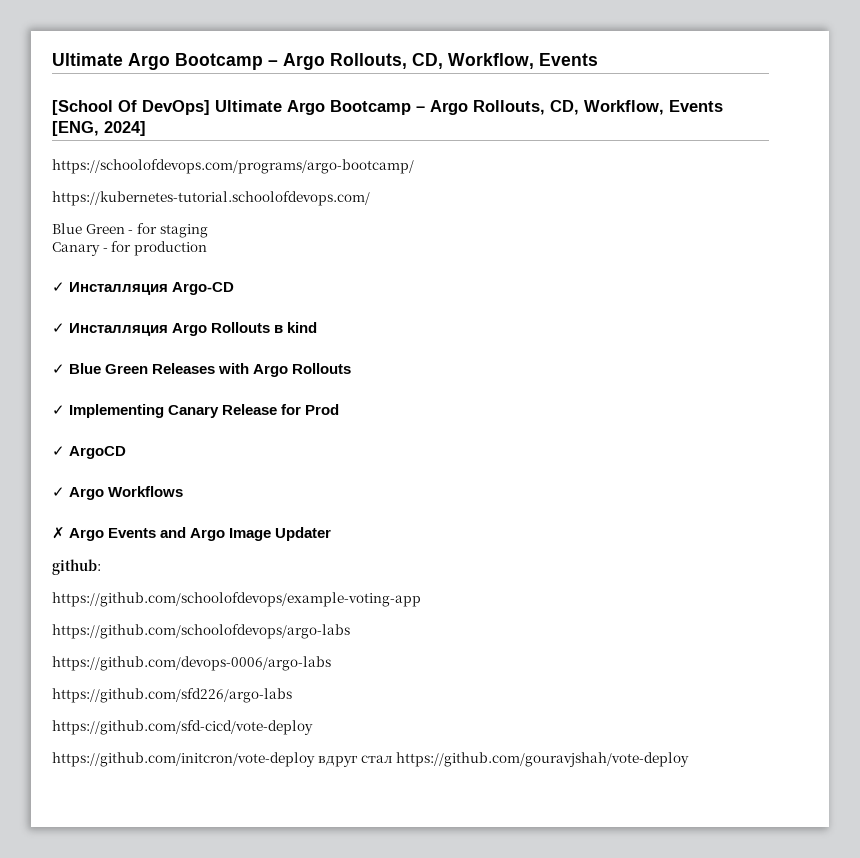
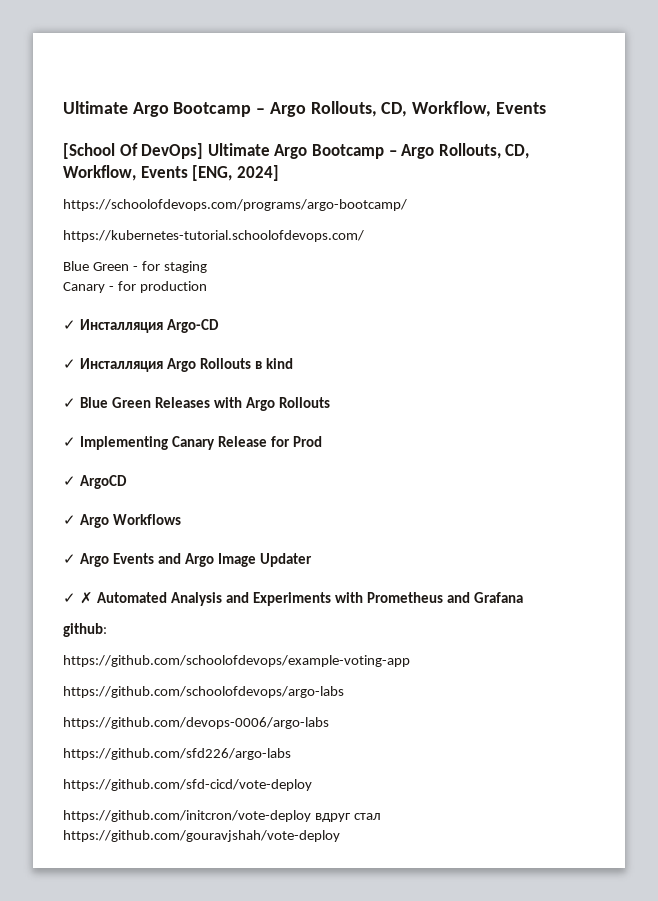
- ✗ Argo Events and Argo Image Updater
+ ✓ Argo Events and Argo Image Updater
+ ✓ ✗ Automated Analysis and Experiments with Prometheus and Grafana

